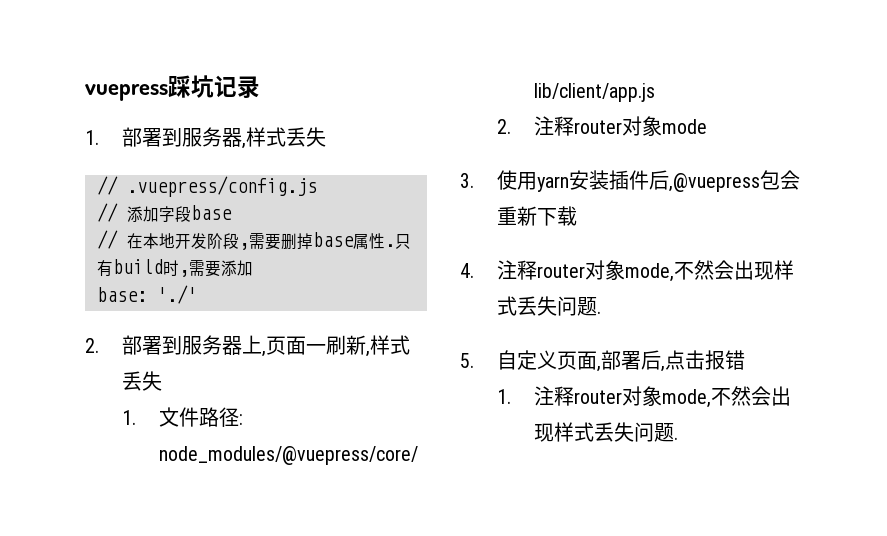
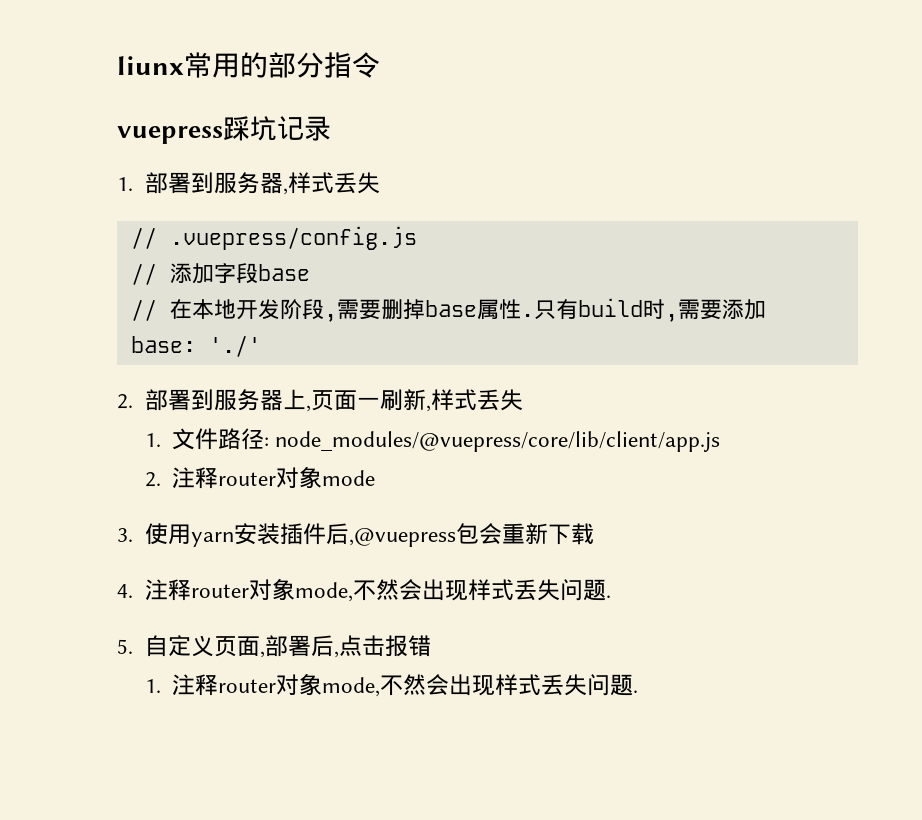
+ liunx常用的部分指令

